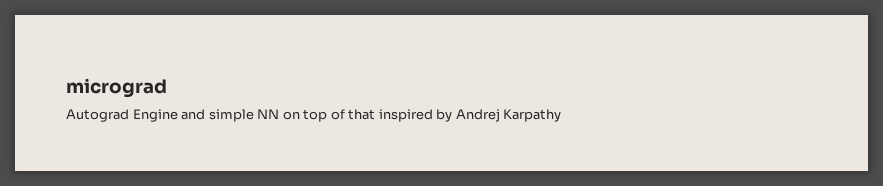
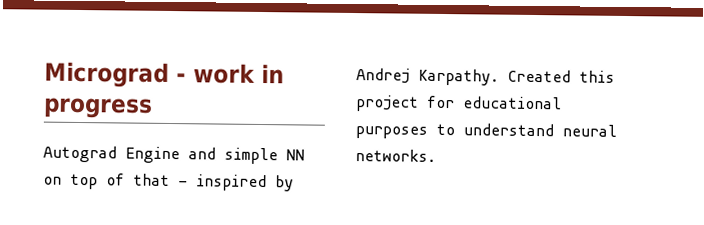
- micrograd
+ Micrograd - work in progress
- Autograd Engine and simple NN on top of that inspired by Andrej Karpathy
+ Autograd Engine and simple NN on top of that - inspired by Andrej Karpathy. Created this project for educational purposes to understand neural networks.

